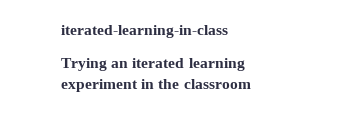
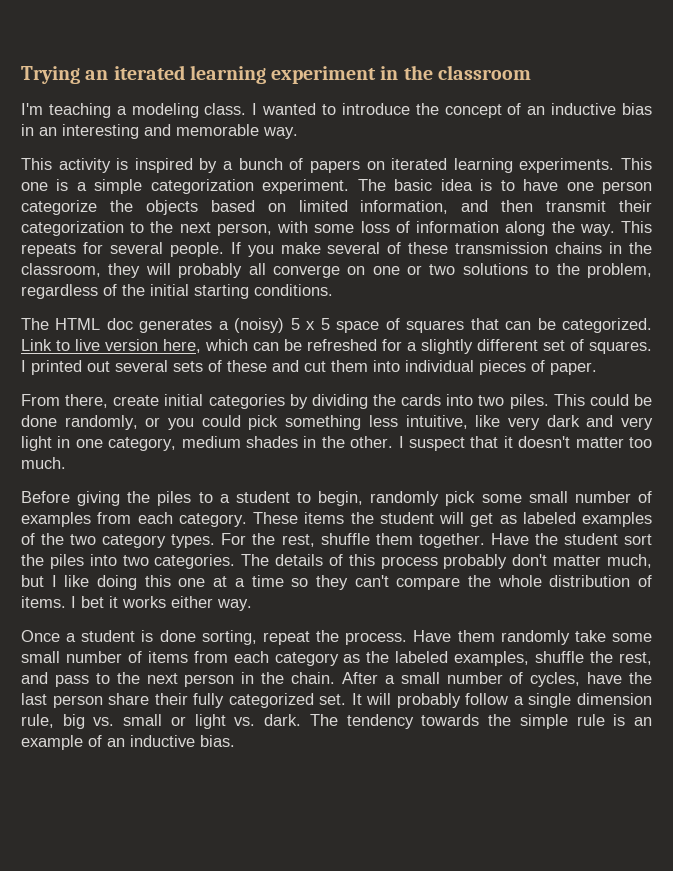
- iterated-learning-in-class
+ I'm teaching a modeling class. I wanted to introduce the concept of an inductive bias in an interesting and memorable way.
+ This activity is inspired by a bunch of papers on iterated learning experiments. This one is a simple categorization experiment. The basic idea is to have one person categorize the objects based on limited information, and then transmit their categorization to the next person, with some loss of information along the way. This repeats for several people. If you make several of these transmission chains in the classroom, they will probably all converge on one or two solutions to the problem, regardless of the initial starting conditions.
+ The HTML doc generates a (noisy) 5 x 5 space of squares that can be categorized. Link to live version here, which can be refreshed for a slightly different set of squares. I printed out several sets of these and cut them into individual pieces of paper.
+ From there, create initial categories by dividing the cards into two piles. This could be done randomly, or you could pick something less intuitive, like very dark and very light in one category, medium shades in the other. I suspect that it doesn't matter too much.
+ Before giving the piles to a student to begin, randomly pick some small number of examples from each category. These items the student will get as labeled examples of the two category types. For the rest, shuffle them together. Have the student sort the piles into two categories. The details of this process probably don't matter much, but I like doing this one at a time so they can't compare the whole distribution of items. I bet it works either way.
+ Once a student is done sorting, repeat the process. Have them randomly take some small number of items from each category as the labeled examples, shuffle the rest, and pass to the next person in the chain. After a small number of cycles, have the last person share their fully categorized set. It will probably follow a single dimension rule, big vs. small or light vs. dark. The tendency towards the simple rule is an example of an inductive bias.

